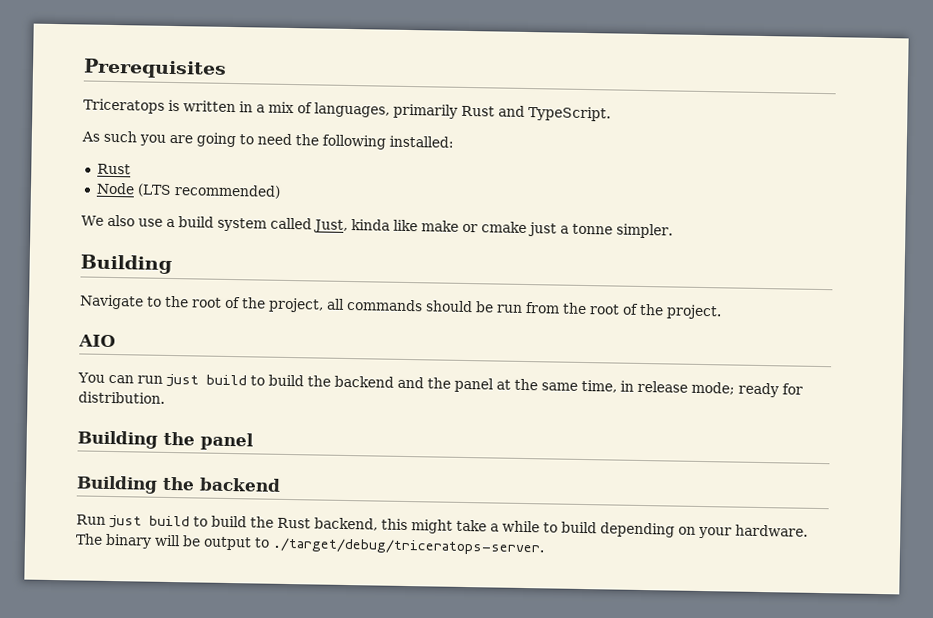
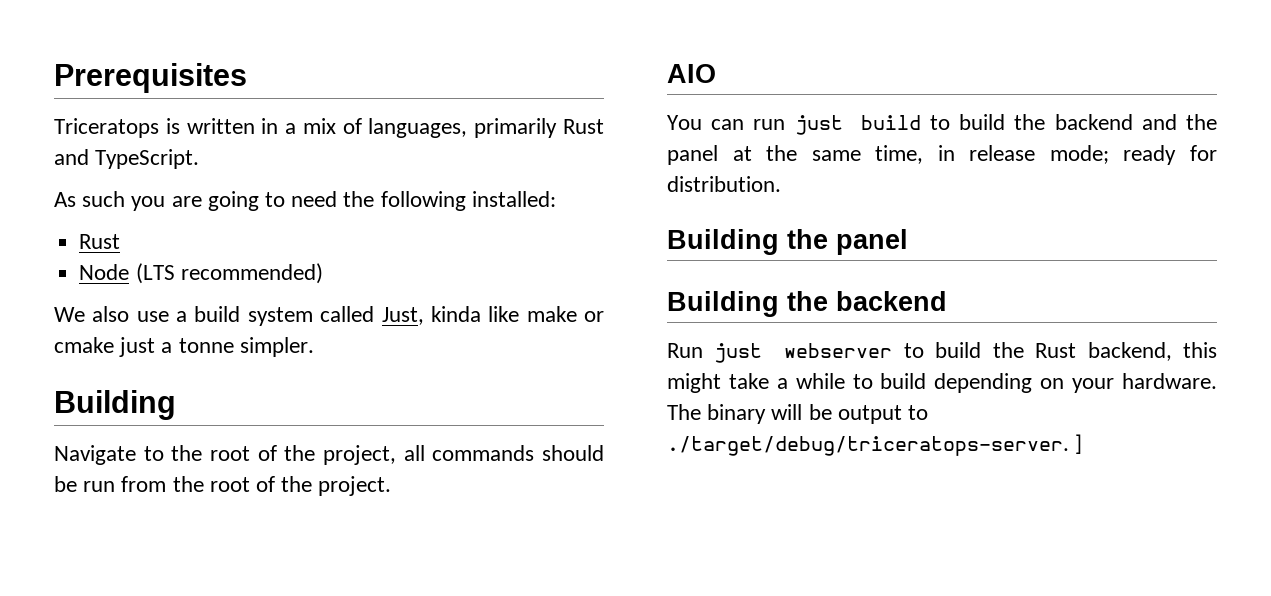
- Run just build to build the Rust backend, this might take a while to build depending on your hardware.
+ Run just webserver to build the Rust backend, this might take a while to build depending on your hardware.
- The binary will be output to ./target/debug/triceratops-server.
+ The binary will be output to ./target/debug/triceratops-server. ]

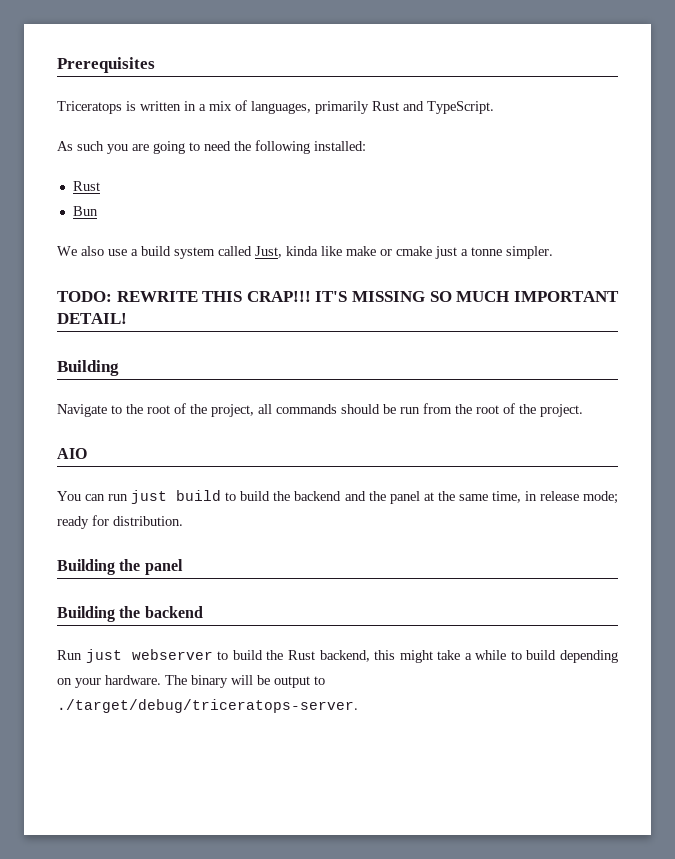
- Node (LTS recommended)
+ Bun
+ TODO: REWRITE THIS CRAP!!! IT'S MISSING SO MUCH IMPORTANT DETAIL!
- The binary will be output to ./target/debug/triceratops-server. ]
+ The binary will be output to ./target/debug/triceratops-server.

